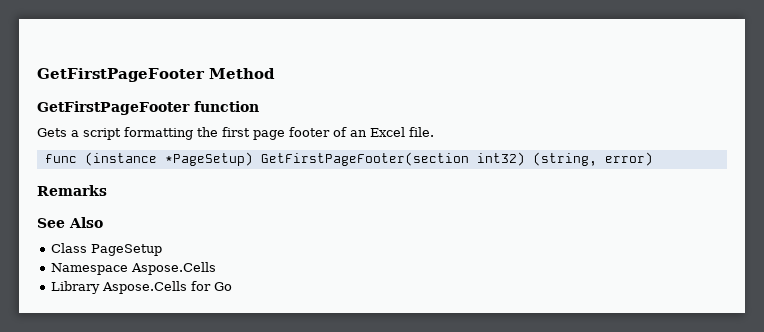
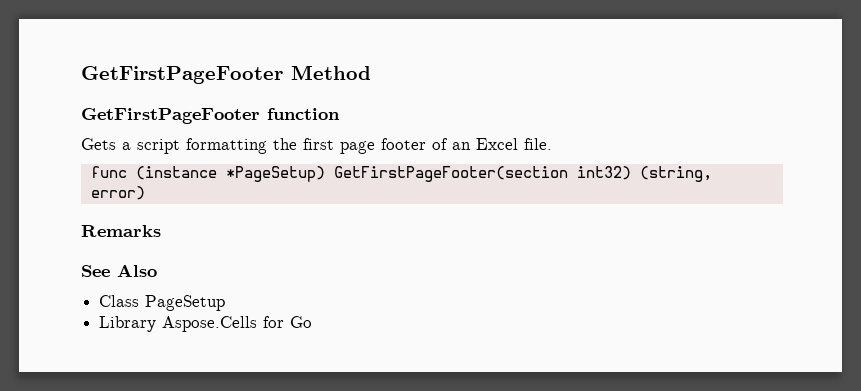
- Namespace Aspose.Cells

